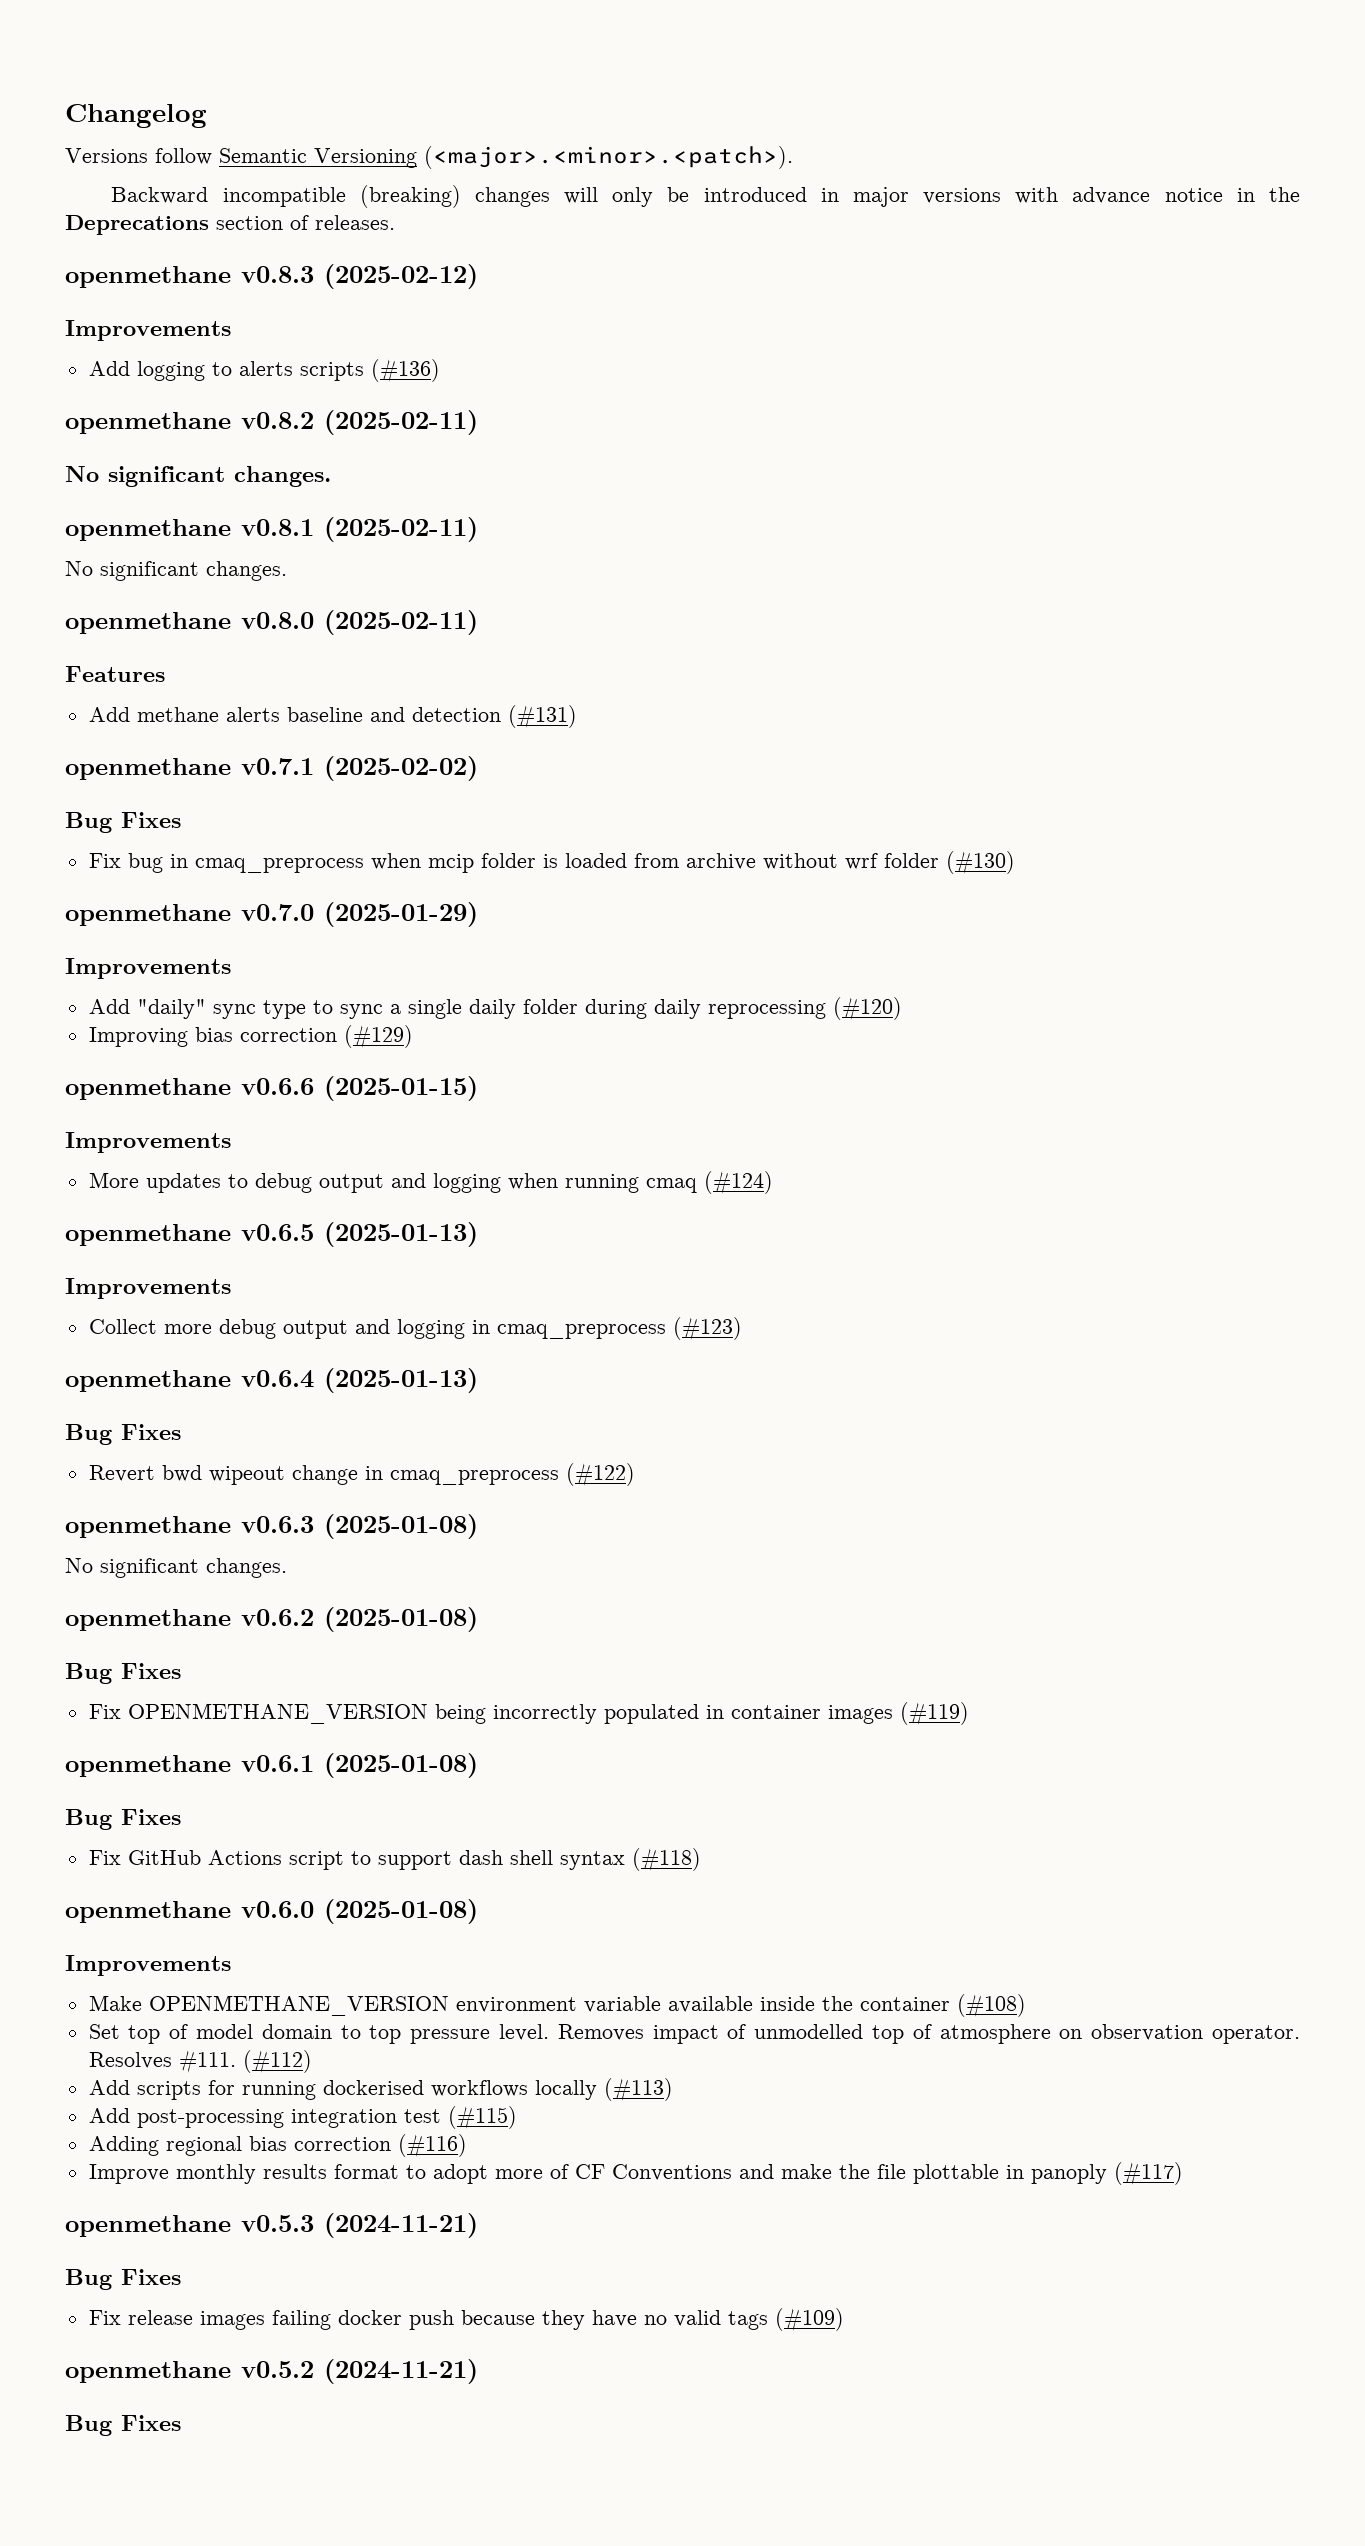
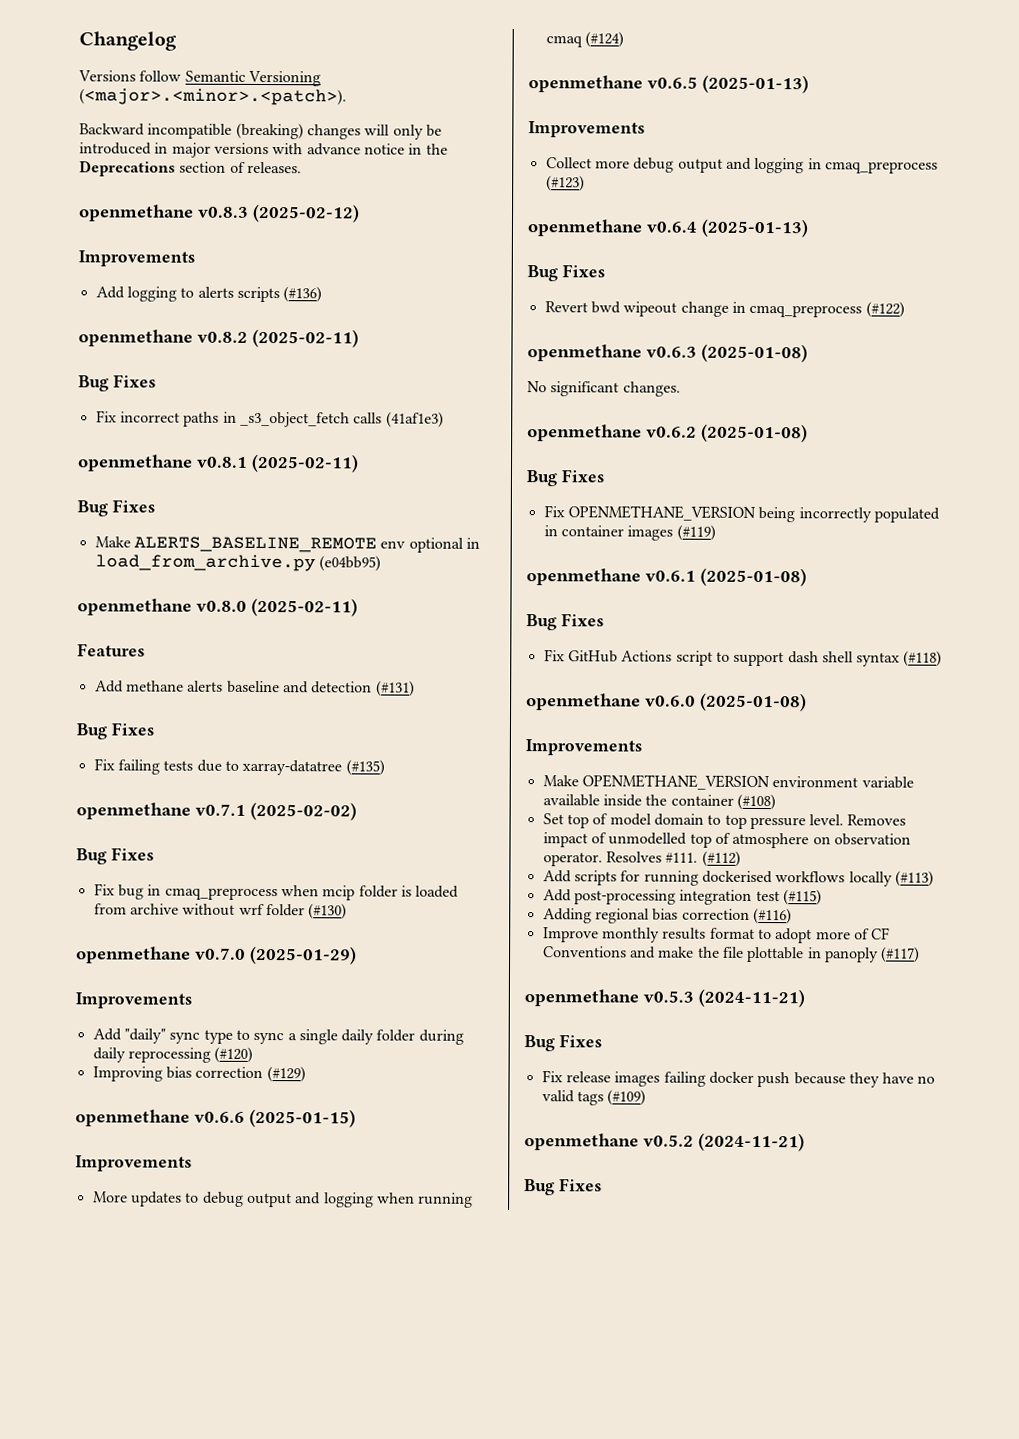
  openmethane v0.8.2 (2025-02-11)
- No significant changes.
+ Bug Fixes
+ Fix incorrect paths in _s3_object_fetch calls (41af1e3)
  openmethane v0.8.1 (2025-02-11)
- No significant changes.
+ Bug Fixes
+ Make ALERTS_BASELINE_REMOTE env optional in load_from_archive.py (e04bb95)
  Add methane alerts baseline and detection (#131)
+ Bug Fixes
+ Fix failing tests due to xarray-datatree (#135)

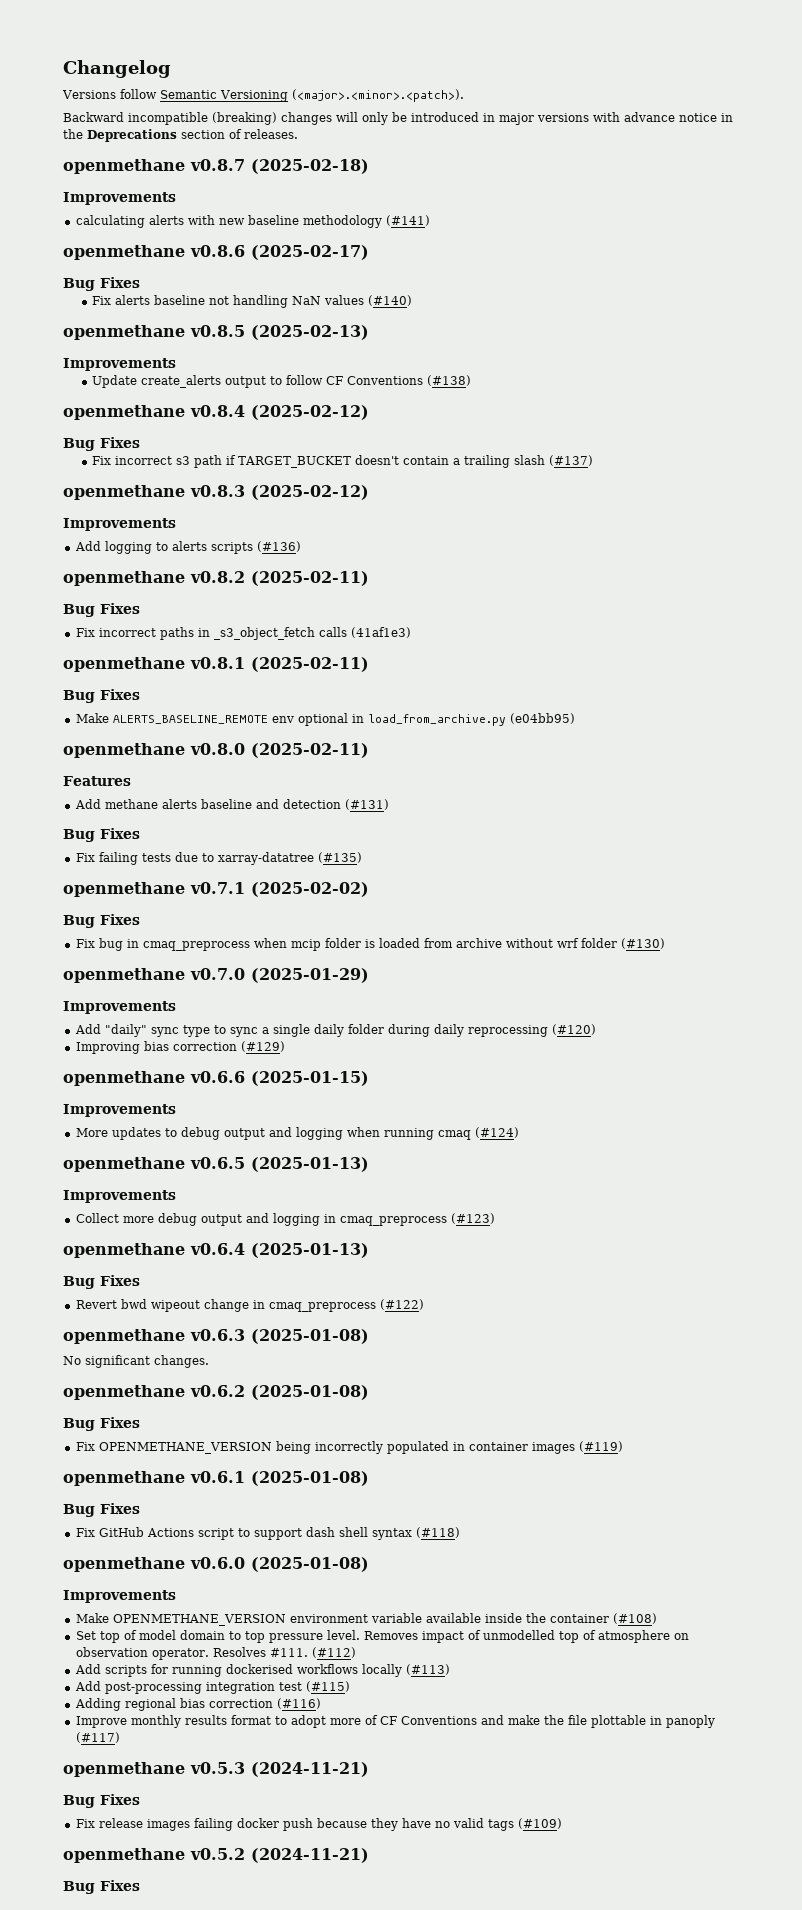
+ openmethane v0.8.7 (2025-02-18)
+ Improvements
+ calculating alerts with new baseline methodology (#141)
+ openmethane v0.8.6 (2025-02-17)
+ Bug Fixes
+ Fix alerts baseline not handling NaN values (#140)
+ openmethane v0.8.5 (2025-02-13)
+ Improvements
+ Update create_alerts output to follow CF Conventions (#138)
+ openmethane v0.8.4 (2025-02-12)
+ Bug Fixes
+ Fix incorrect s3 path if TARGET_BUCKET doesn't contain a trailing slash (#137)

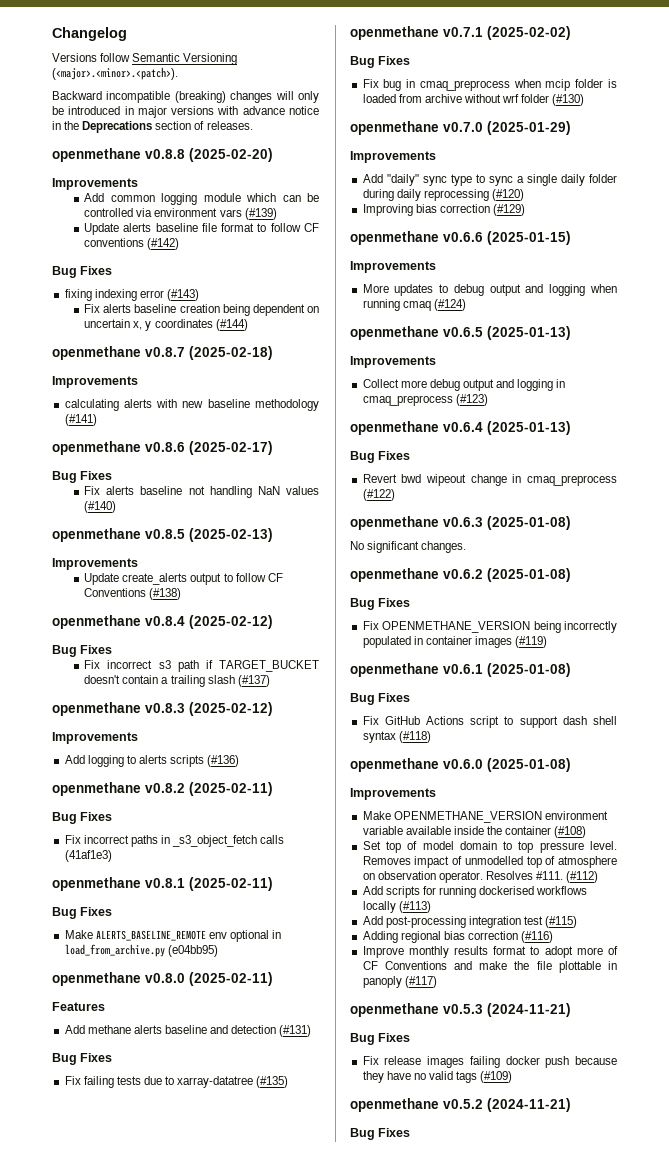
+ openmethane v0.8.8 (2025-02-20)
+ Improvements
+ Add common logging module which can be controlled via environment vars (#139)
+ Update alerts baseline file format to follow CF conventions (#142)
+ Bug Fixes
+ fixing indexing error (#143)
+ Fix alerts baseline creation being dependent on uncertain x, y coordinates (#144)

